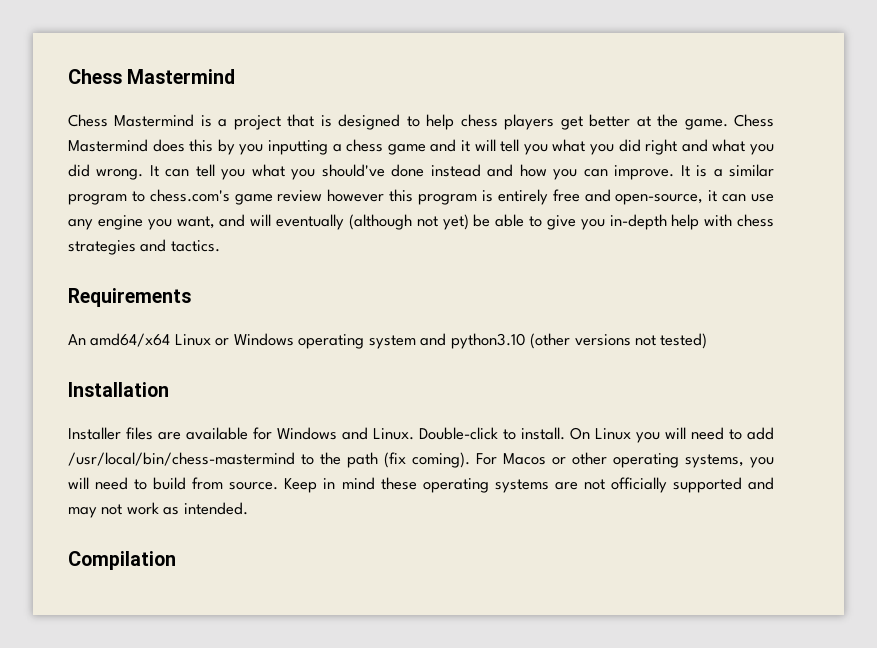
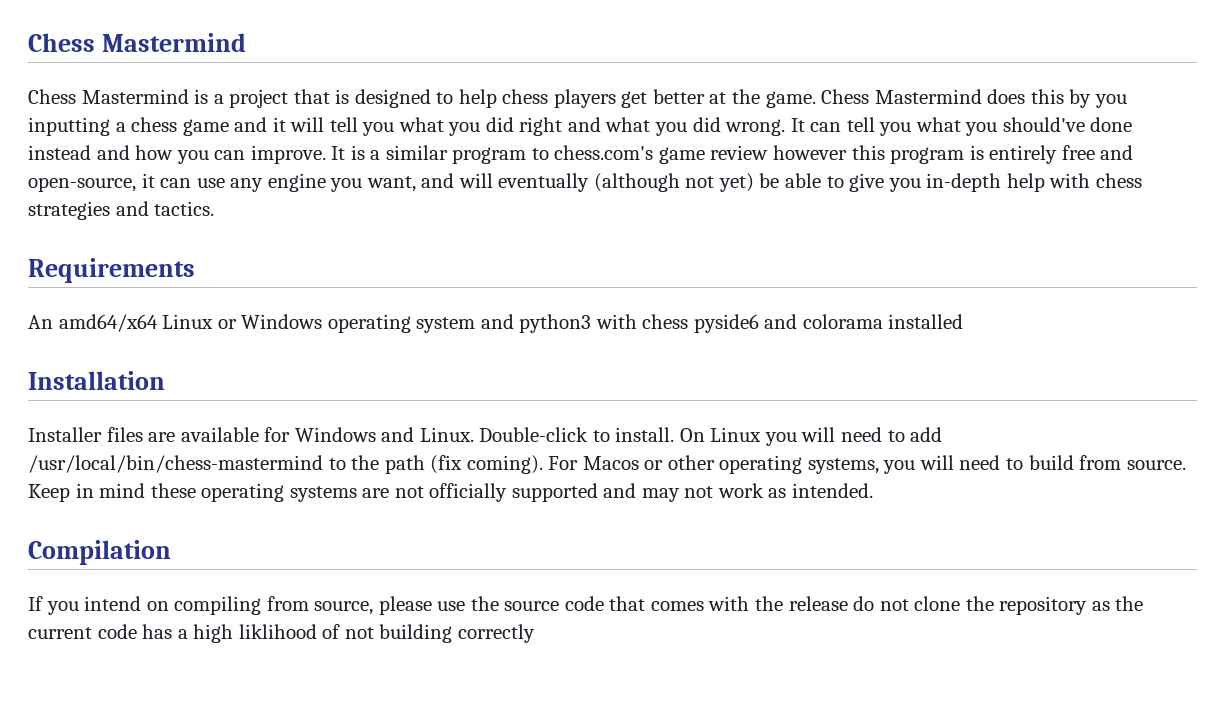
- An amd64/x64 Linux or Windows operating system and python3.10 (other versions not tested)
+ An amd64/x64 Linux or Windows operating system and python3 with chess pyside6 and colorama installed
+ If you intend on compiling from source, please use the source code that comes with the release do not clone the repository as the current code has a high liklihood of not building correctly

